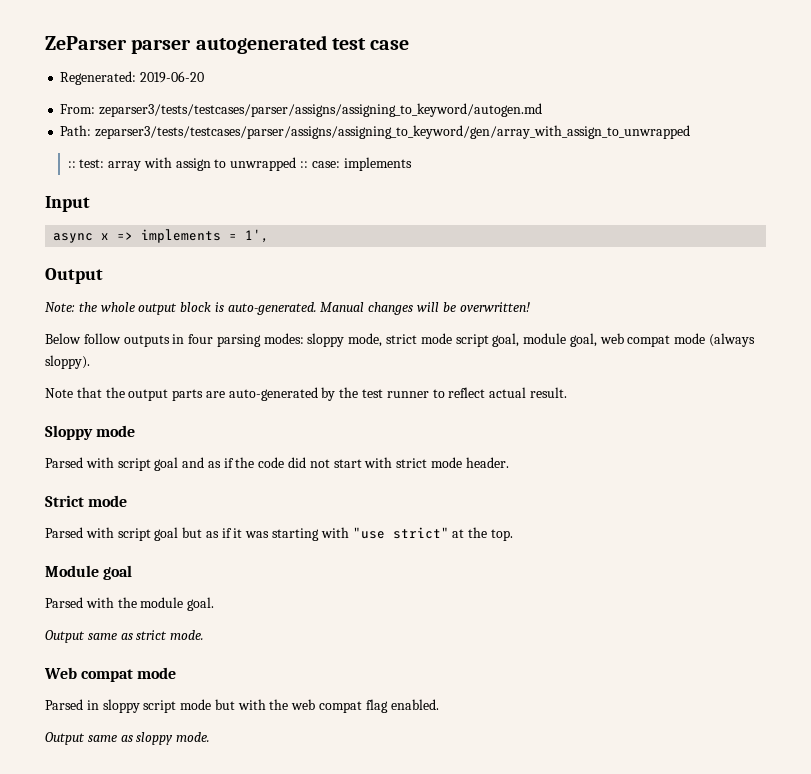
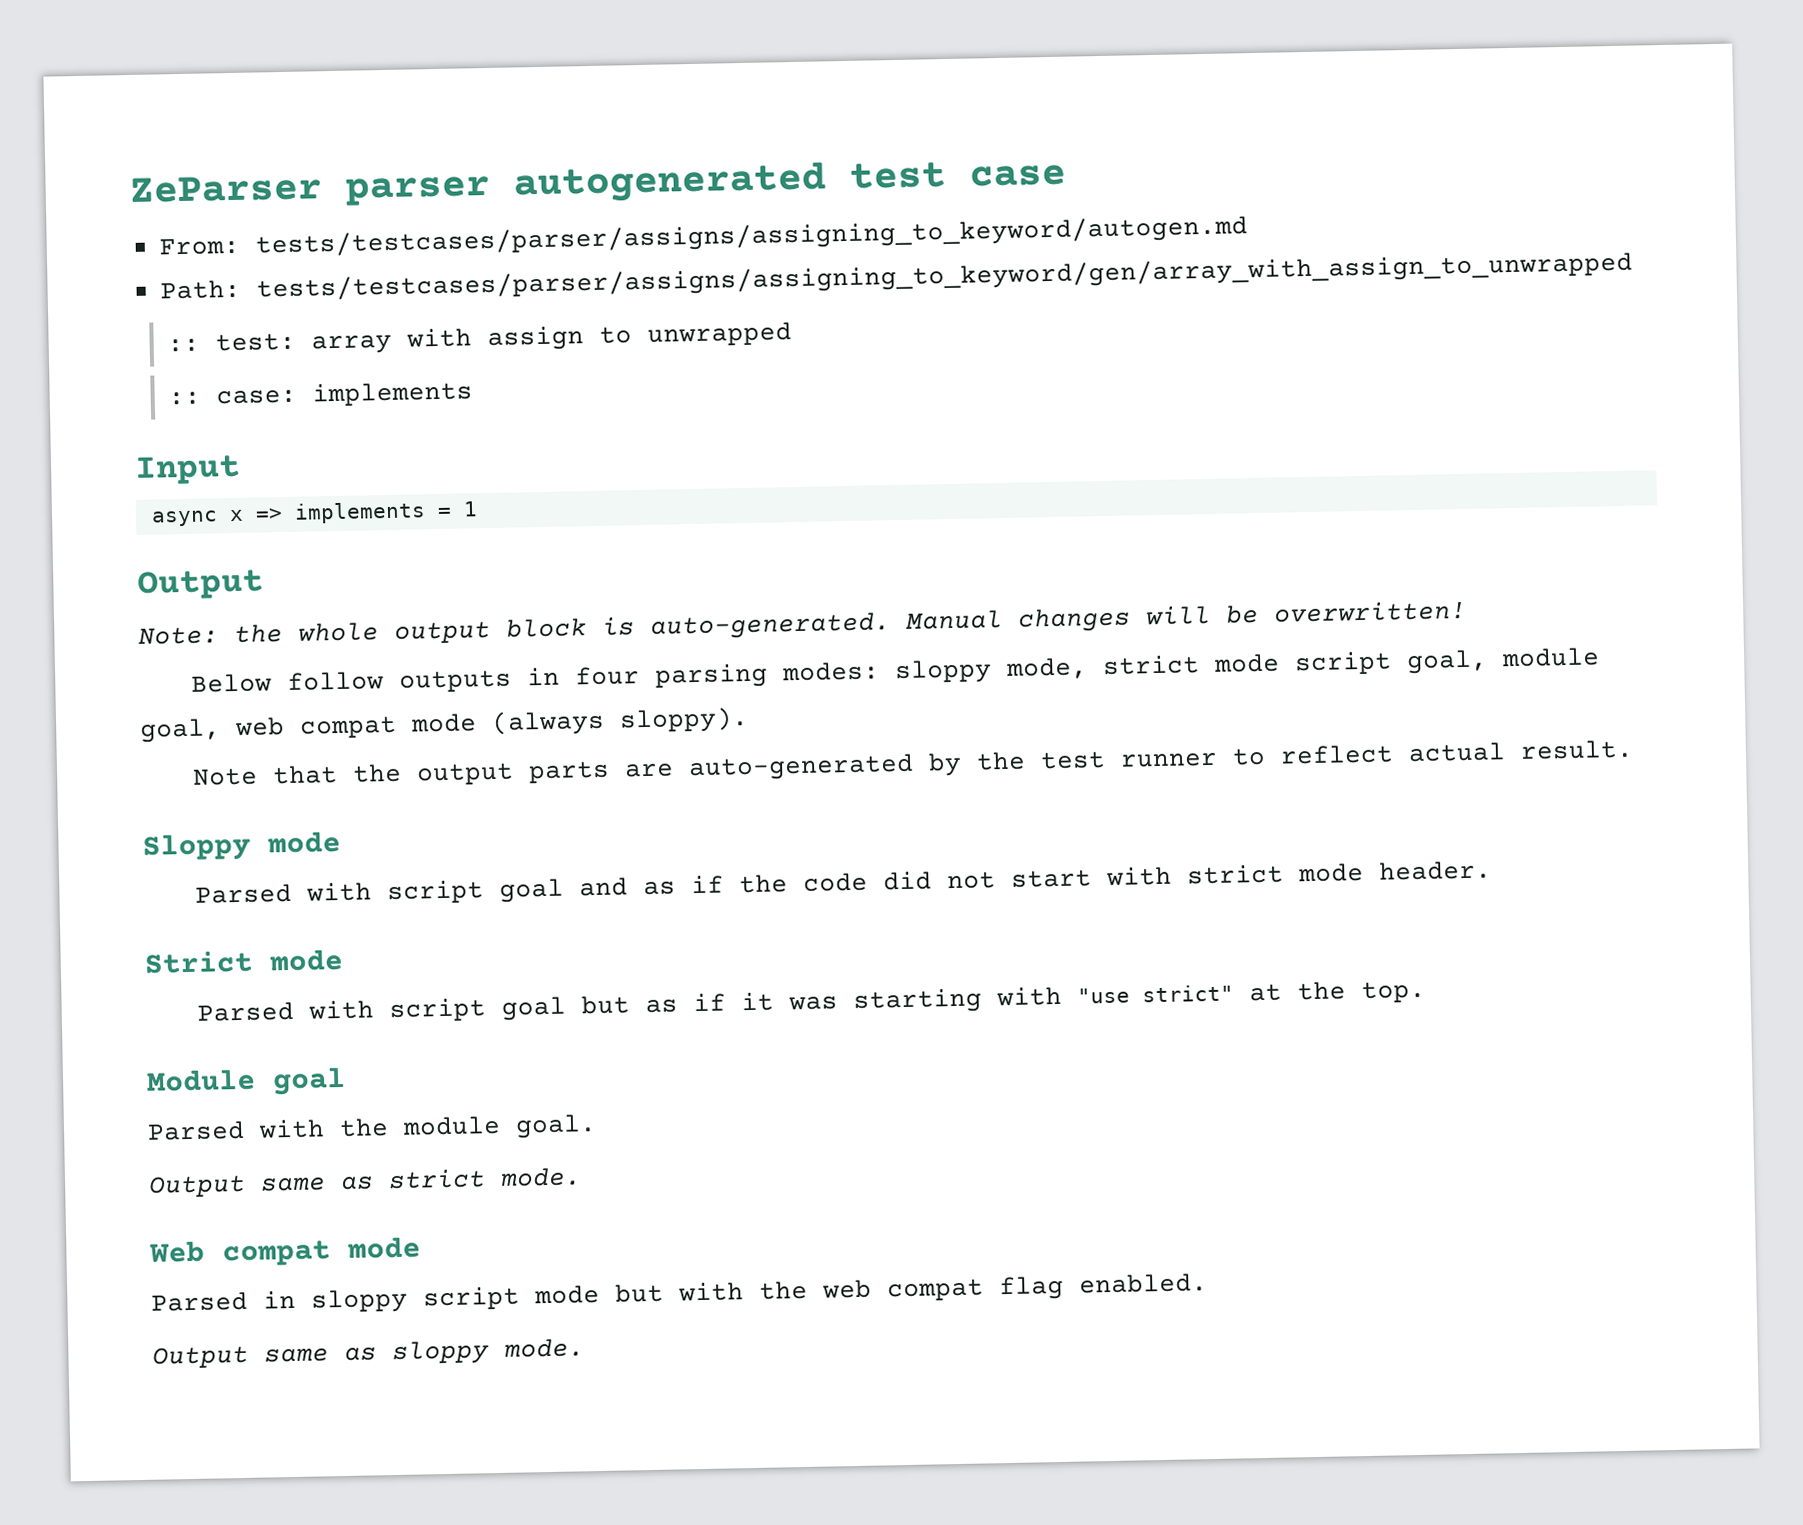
- Regenerated: 2019-06-20
- From: zeparser3/tests/testcases/parser/assigns/assigning_to_keyword/autogen.md
+ From: tests/testcases/parser/assigns/assigning_to_keyword/autogen.md
- Path: zeparser3/tests/testcases/parser/assigns/assigning_to_keyword/gen/array_with_assign_to_unwrapped
+ Path: tests/testcases/parser/assigns/assigning_to_keyword/gen/array_with_assign_to_unwrapped
- :: test: array with assign to unwrapped :: case: implements
+ :: test: array with assign to unwrapped
+ :: case: implements
- async x => implements = 1',
+ async x => implements = 1

